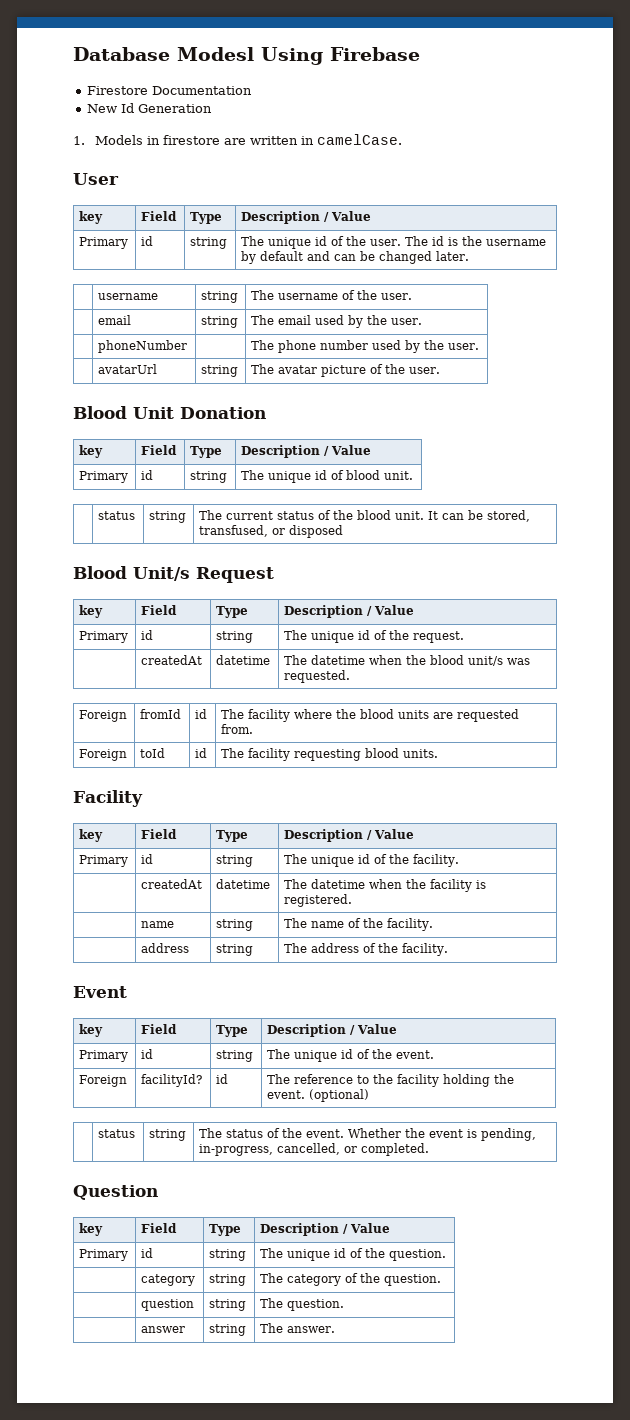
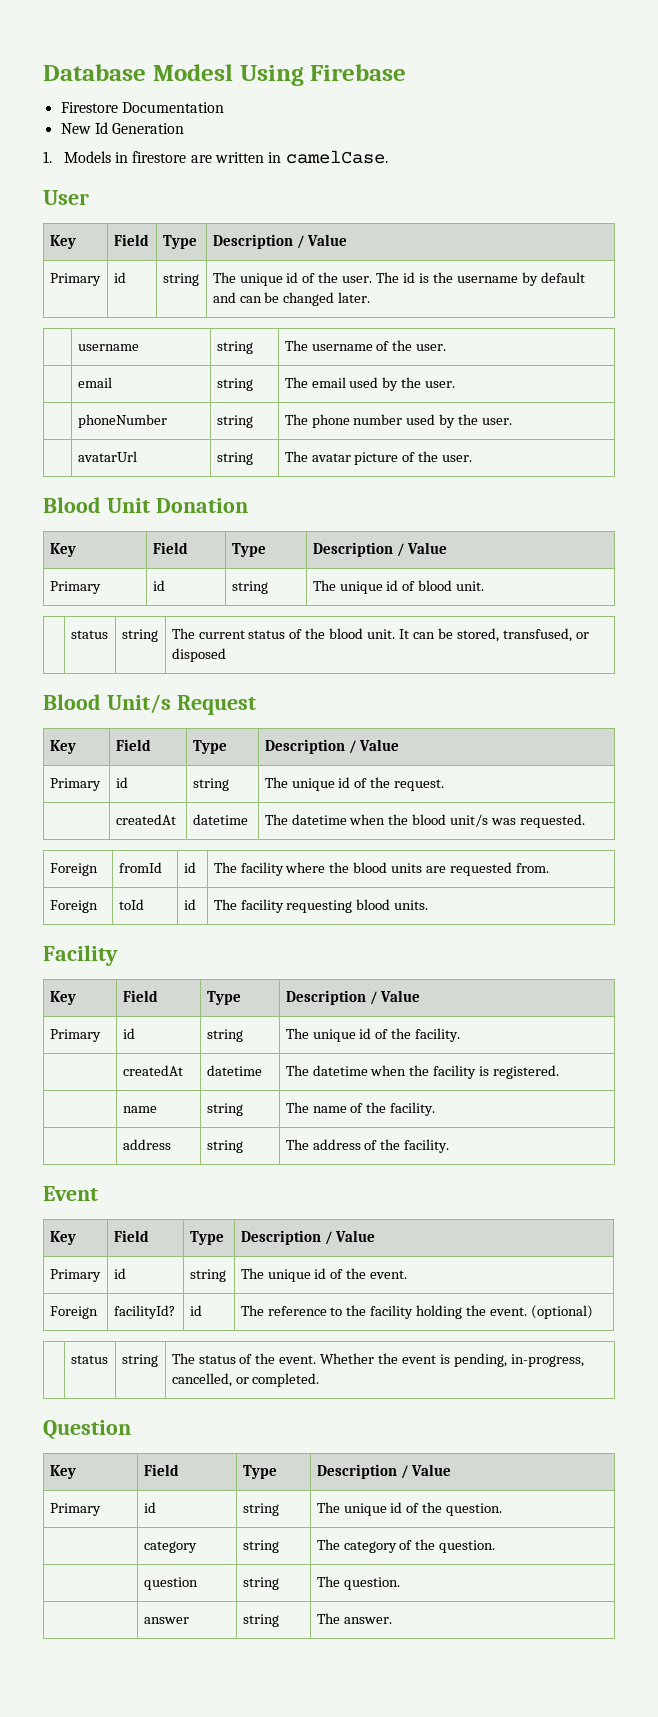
  User
- key | Field | Type | Description / Value
+ Key | Field | Type | Description / Value
- | phoneNumber | | The phone number used by the user.
+ | phoneNumber | string | The phone number used by the user.
  Blood Unit Donation
- key | Field | Type | Description / Value
+ Key | Field | Type | Description / Value
  Blood Unit/s Request
- key | Field | Type | Description / Value
+ Key | Field | Type | Description / Value
  Facility
- key | Field | Type | Description / Value
+ Key | Field | Type | Description / Value
  Event
- key | Field | Type | Description / Value
+ Key | Field | Type | Description / Value
  Question
- key | Field | Type | Description / Value
+ Key | Field | Type | Description / Value

